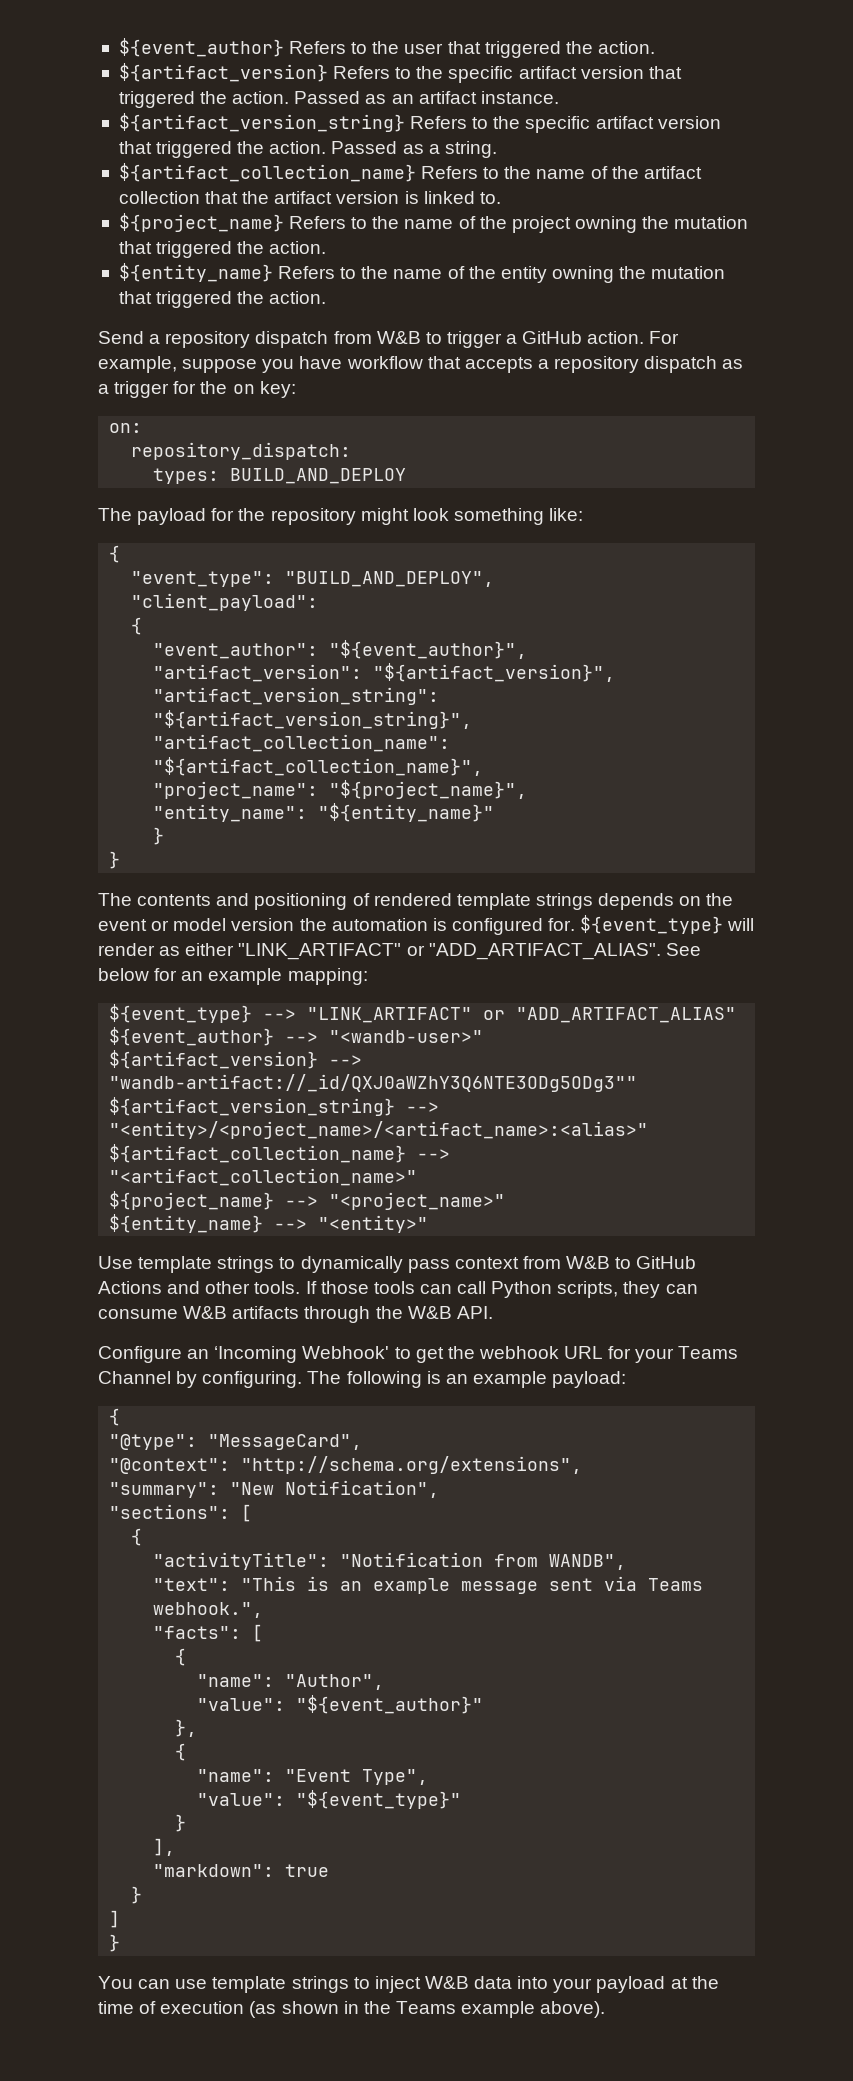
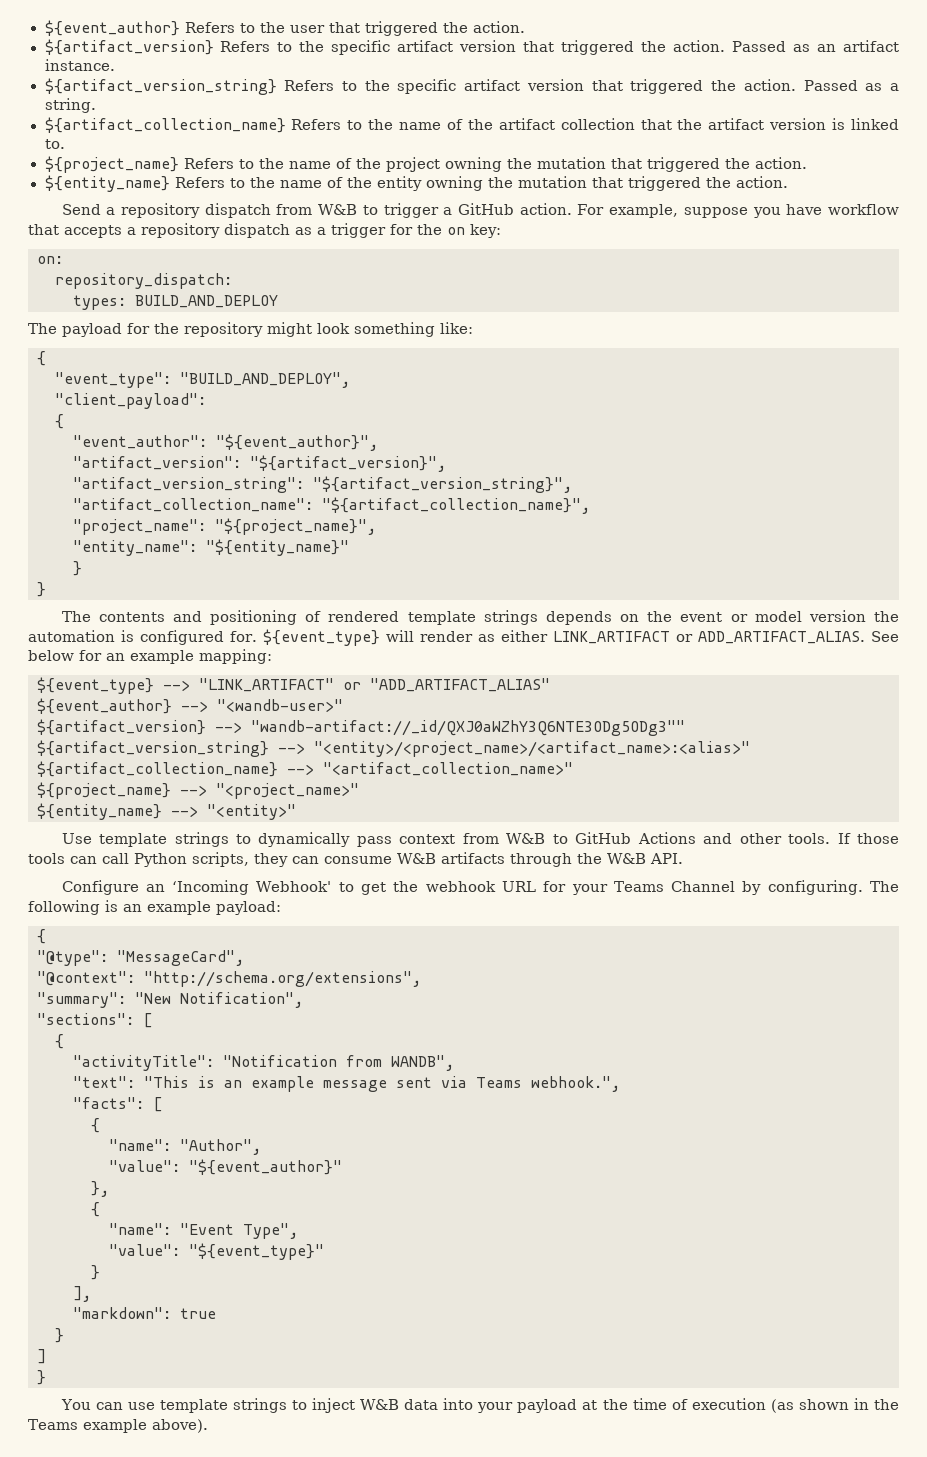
- ${event_type} will render as either "LINK_ARTIFACT" or "ADD_ARTIFACT_ALIAS".
+ ${event_type} will render as either LINK_ARTIFACT or ADD_ARTIFACT_ALIAS.

